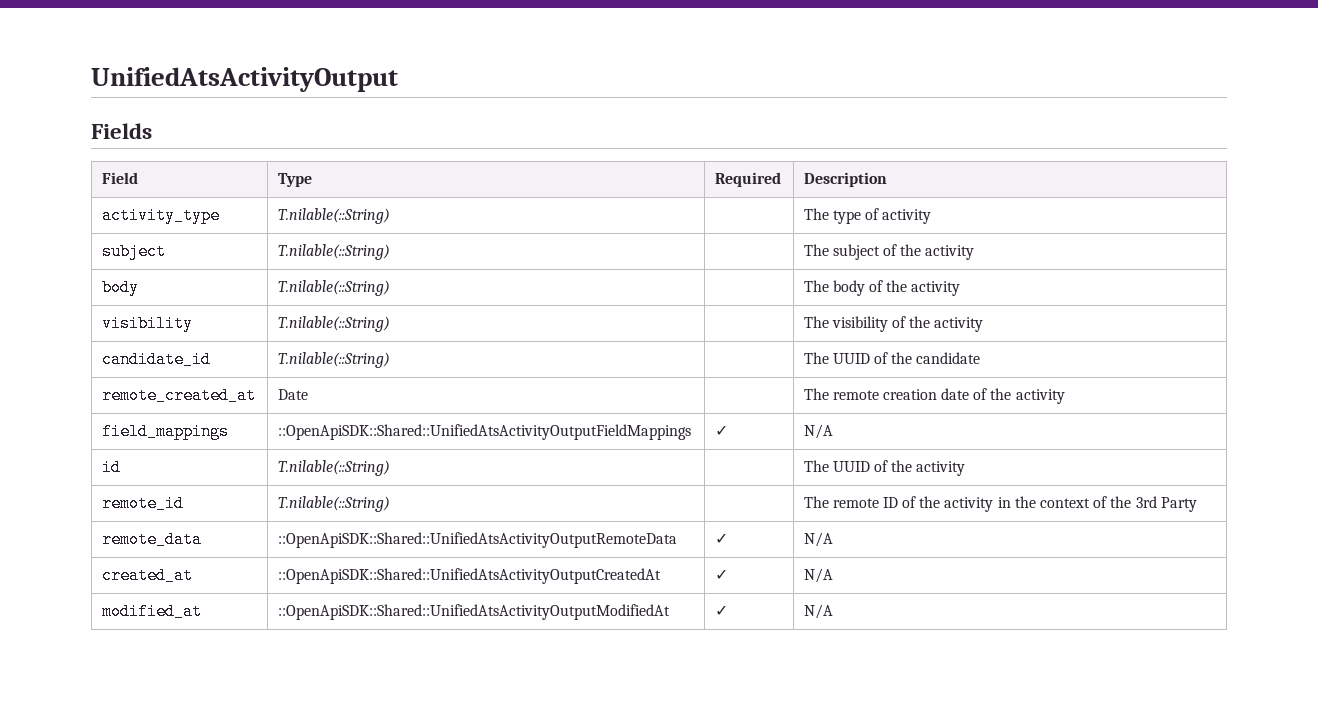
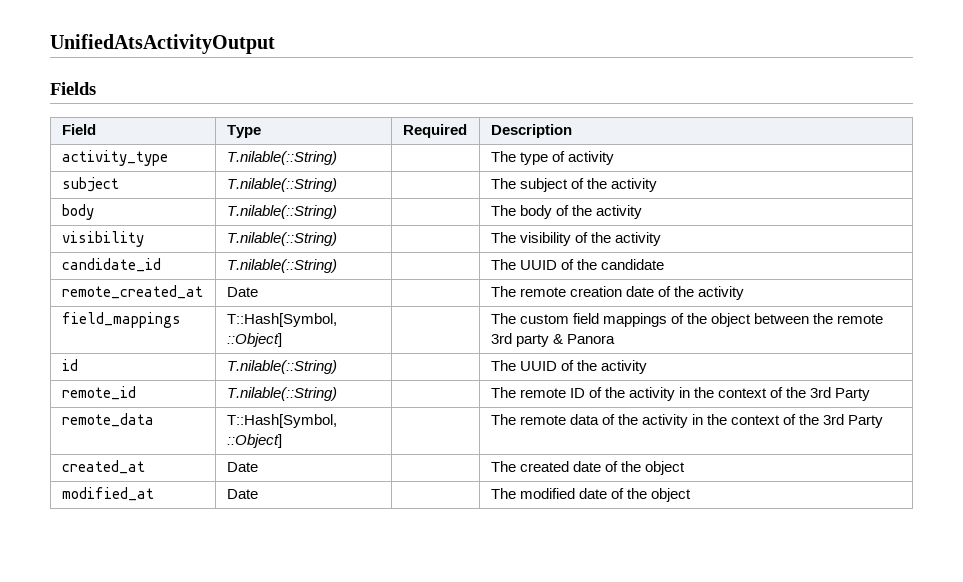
- field_mappings | ::OpenApiSDK::Shared::UnifiedAtsActivityOutputFieldMappings | ✓ | N/A
+ field_mappings | T::Hash[Symbol, ::Object] | | The custom field mappings of the object between the remote 3rd party & Panora
- remote_data | ::OpenApiSDK::Shared::UnifiedAtsActivityOutputRemoteData | ✓ | N/A
- created_at | ::OpenApiSDK::Shared::UnifiedAtsActivityOutputCreatedAt | ✓ | N/A
- modified_at | ::OpenApiSDK::Shared::UnifiedAtsActivityOutputModifiedAt | ✓ | N/A
+ remote_data | T::Hash[Symbol, ::Object] | | The remote data of the activity in the context of the 3rd Party
+ created_at | Date | | The created date of the object
+ modified_at | Date | | The modified date of the object

